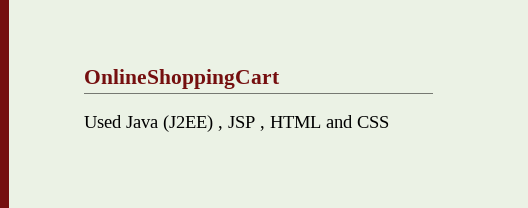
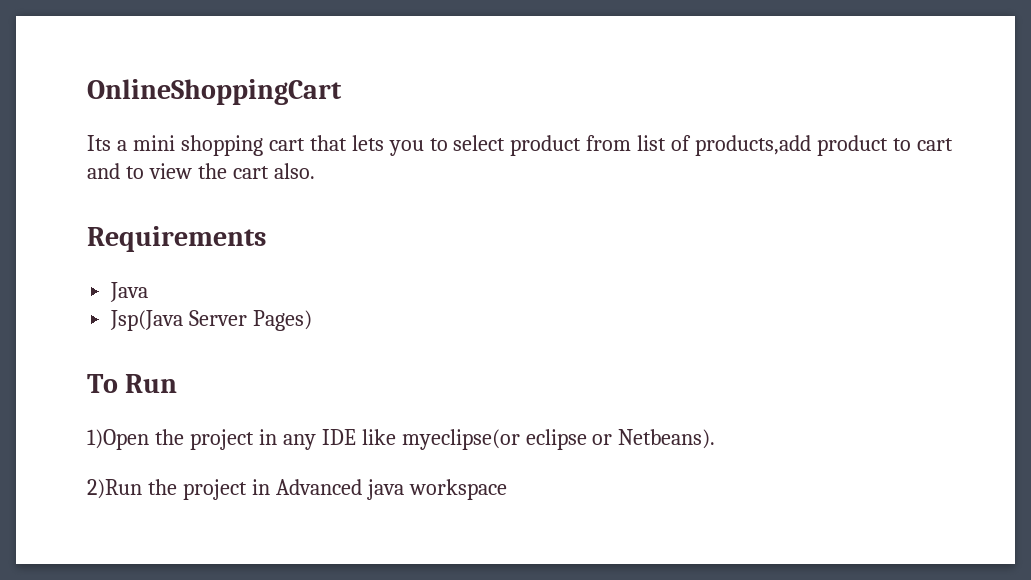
- Used Java (J2EE) , JSP , HTML and CSS
+ Its a mini shopping cart that lets you to select product from list of products,add product to cart and to view the cart also.
+ Requirements
+ Java
+ Jsp(Java Server Pages)
+ To Run
+ 1)Open the project in any IDE like myeclipse(or eclipse or Netbeans).
+ 2)Run the project in Advanced java workspace

